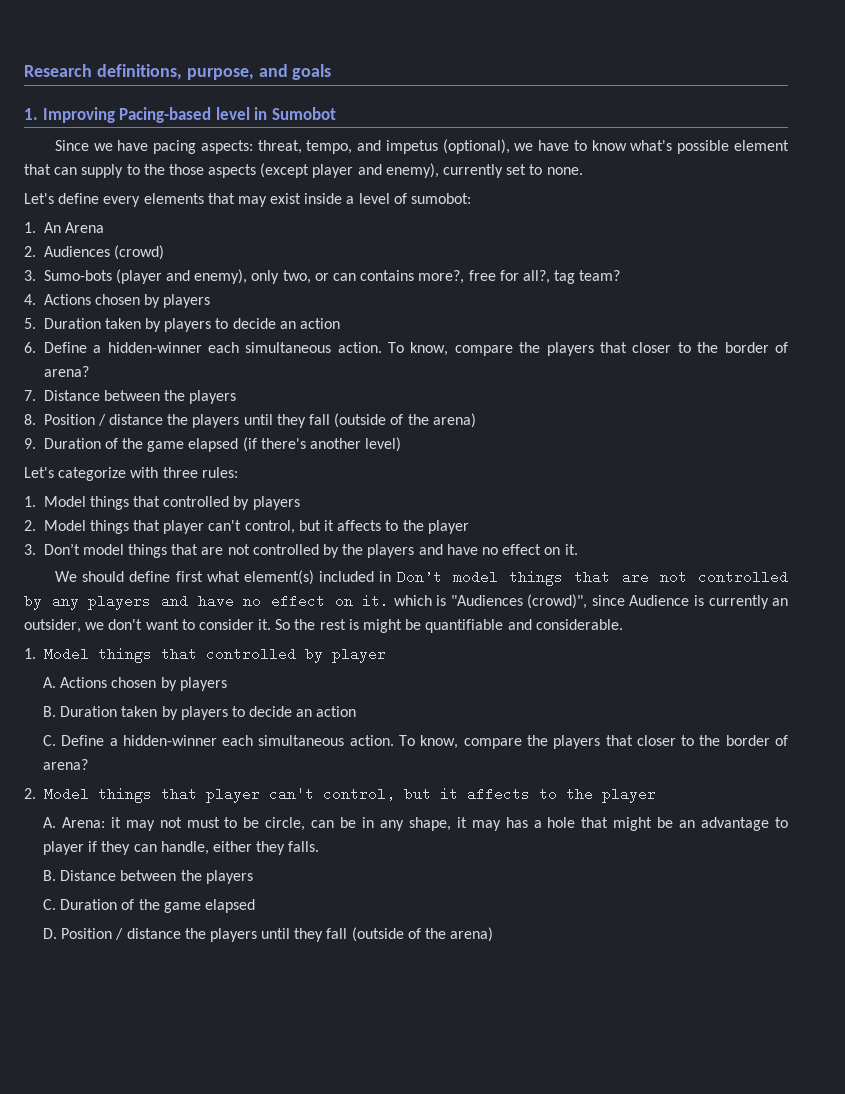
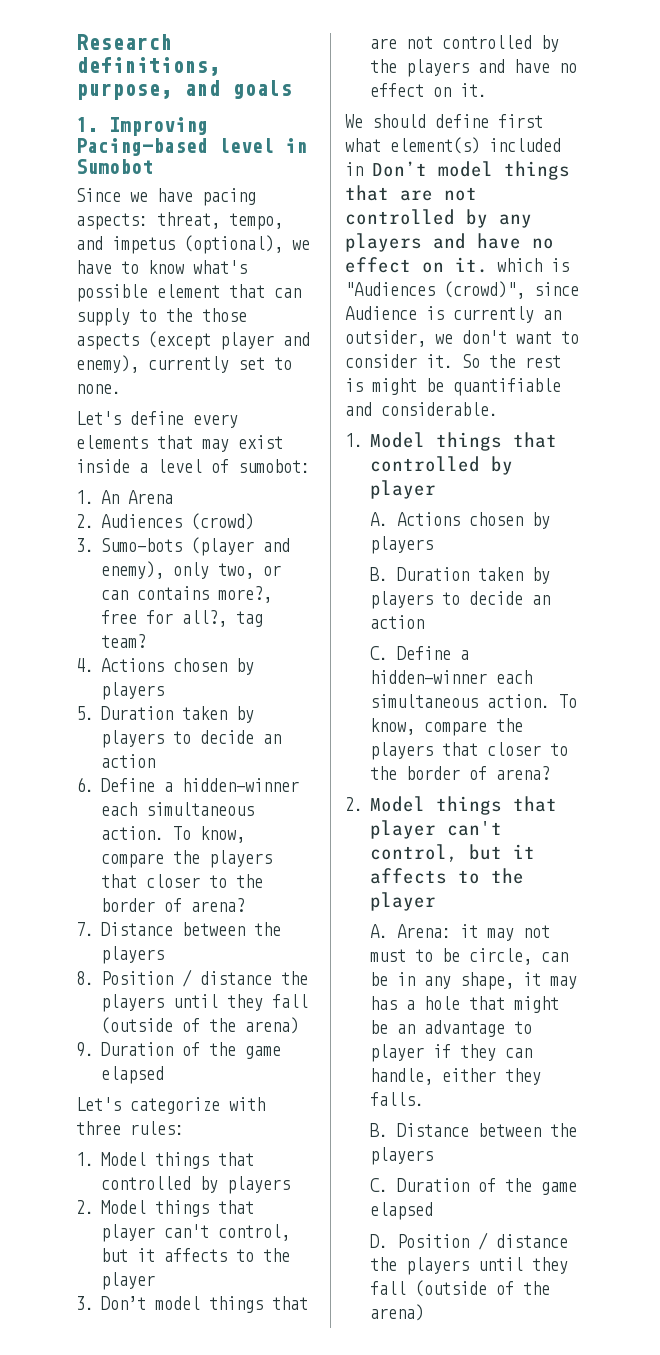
- 9. Duration of the game elapsed (if there's another level)
+ 9. Duration of the game elapsed

